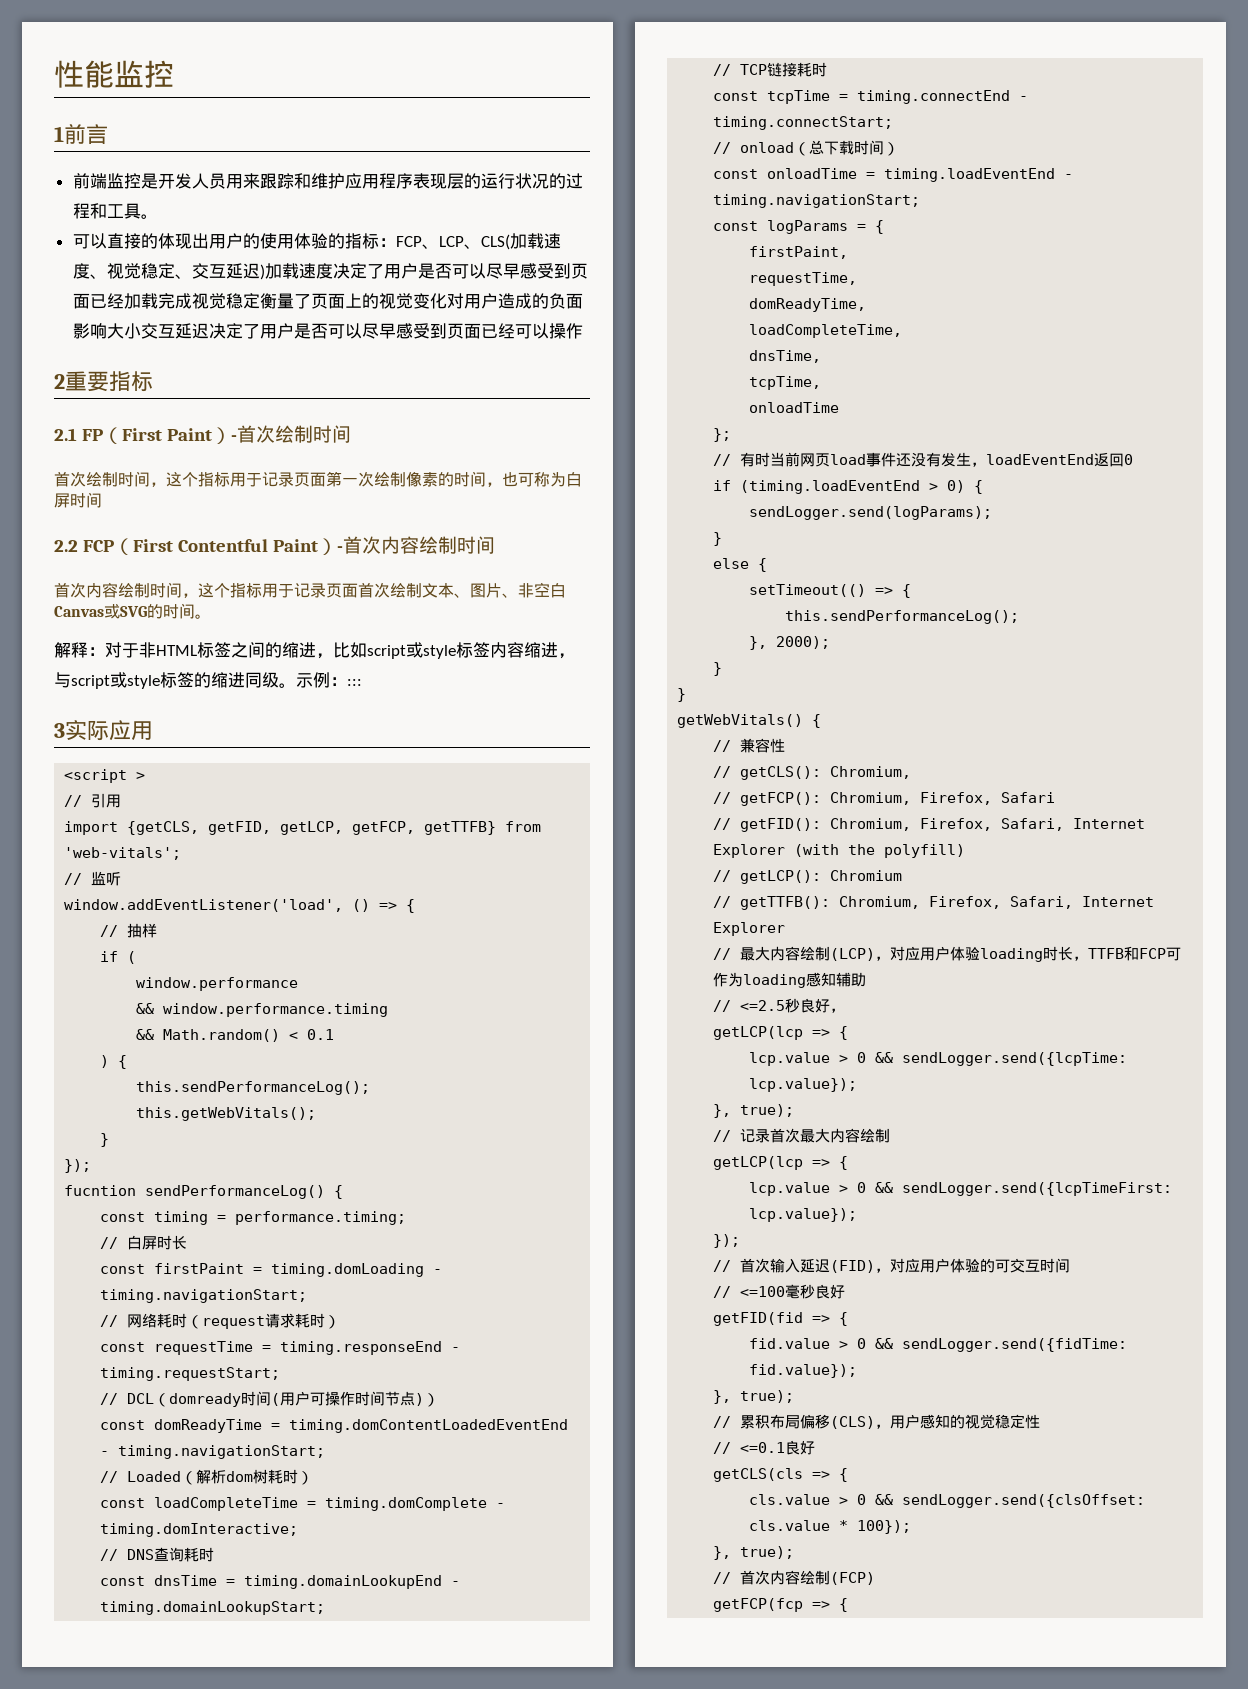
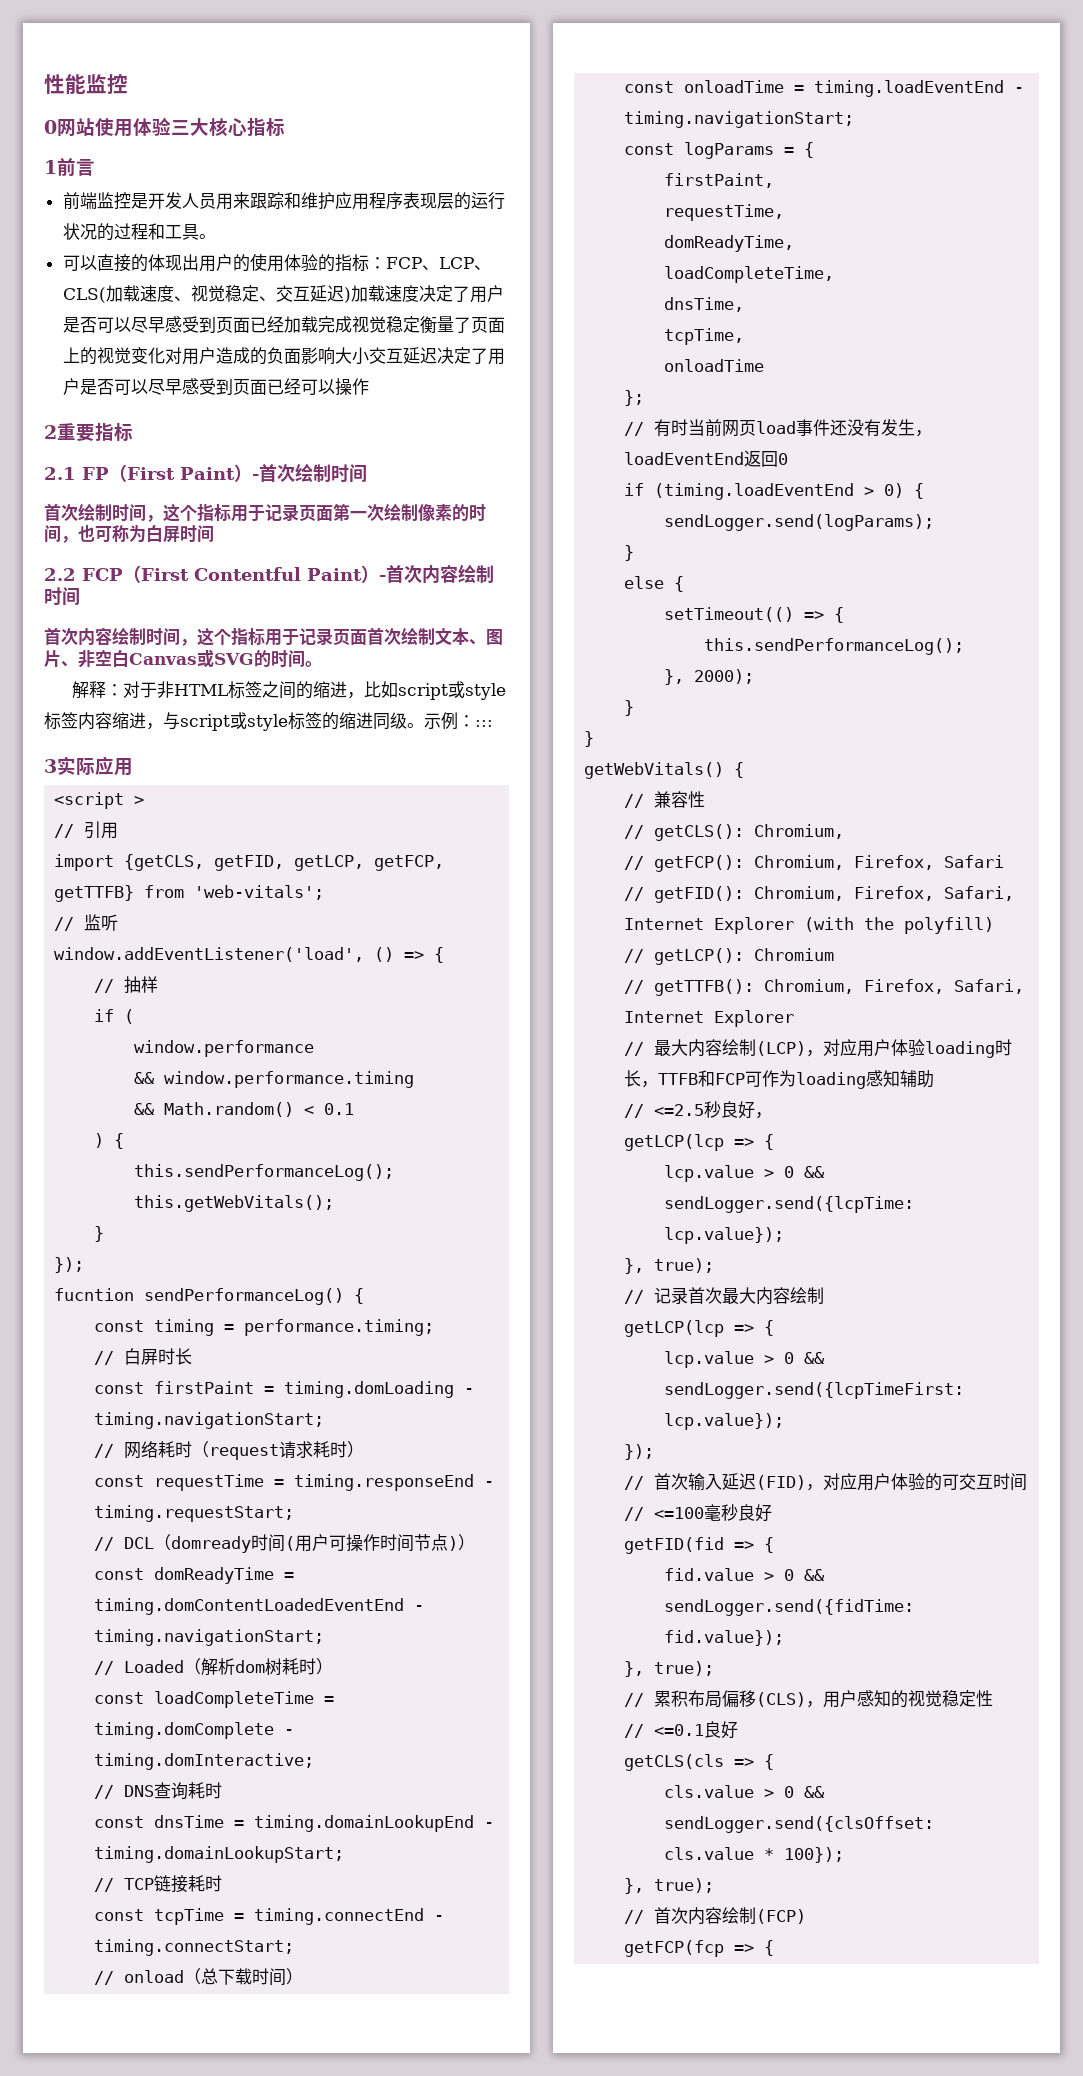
+ 0网站使用体验三大核心指标

